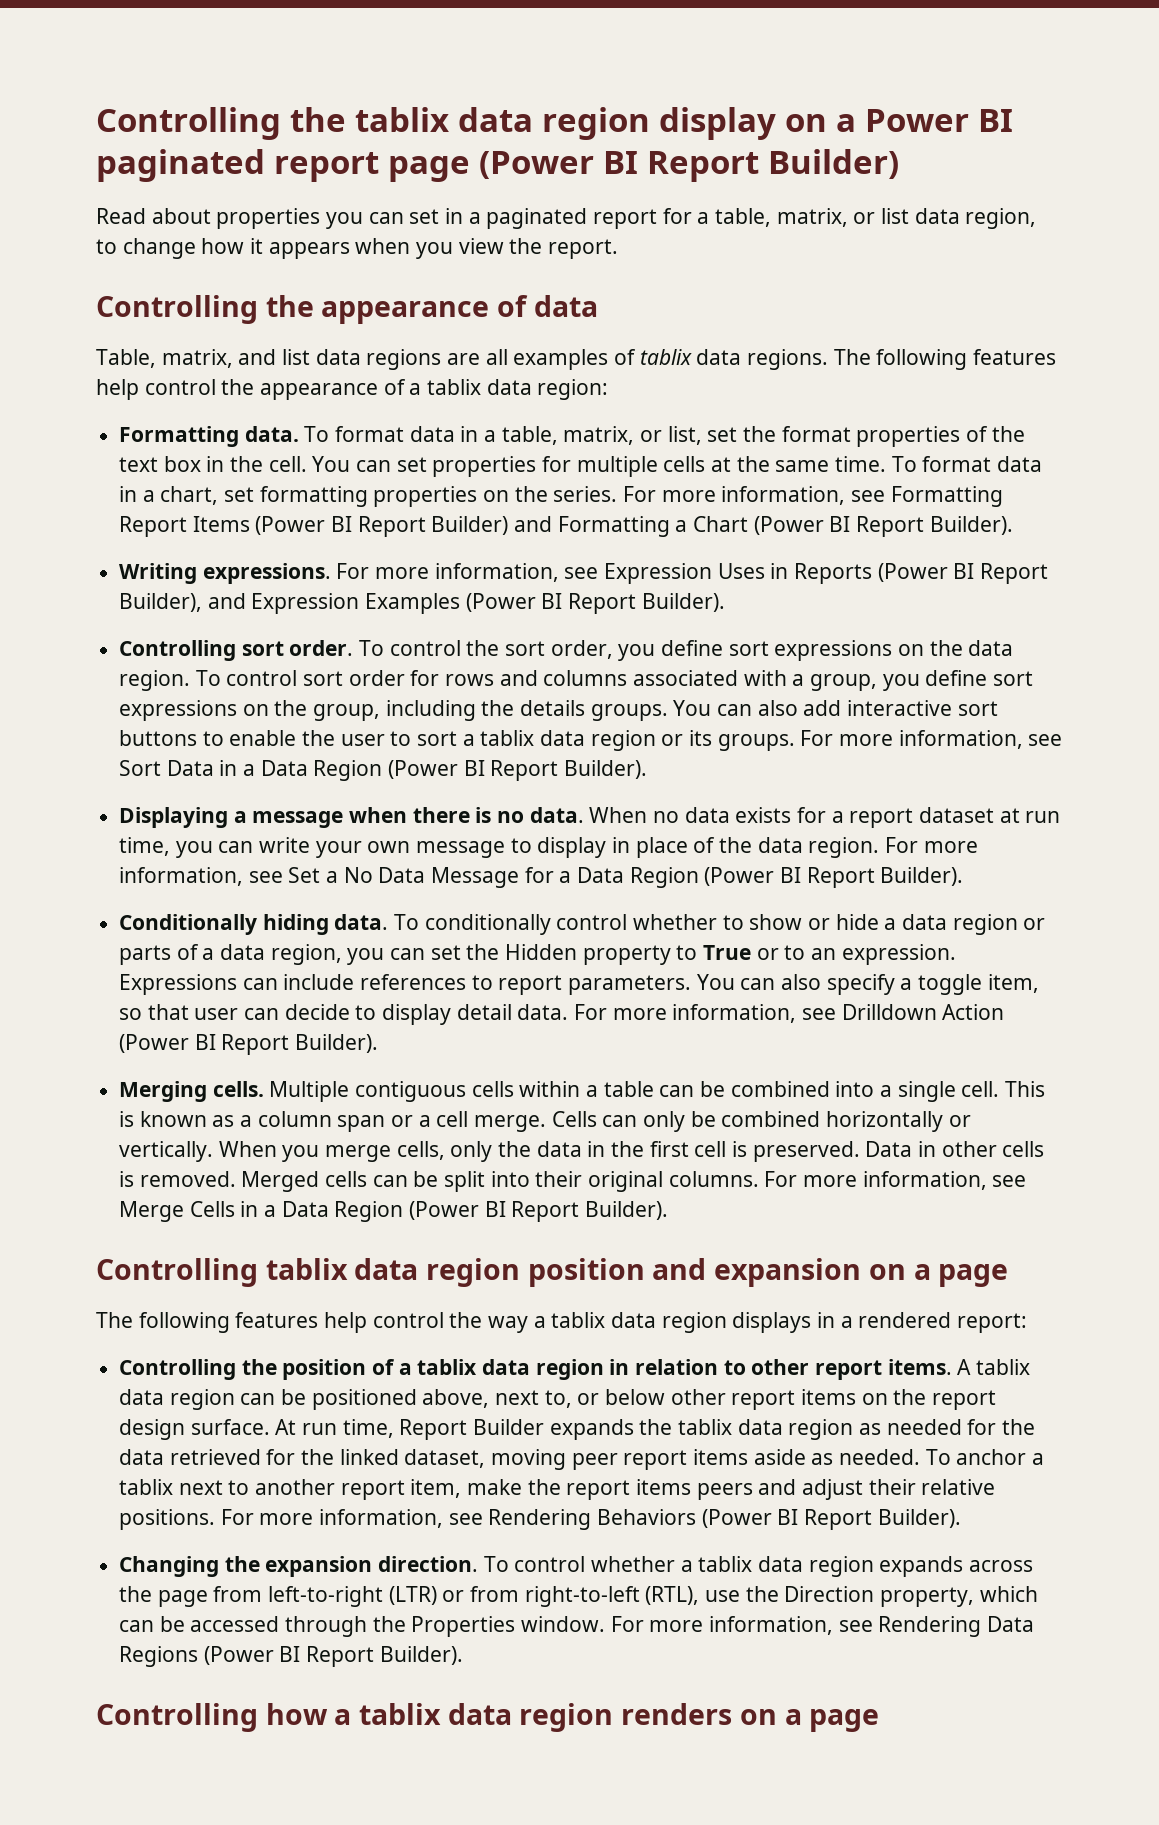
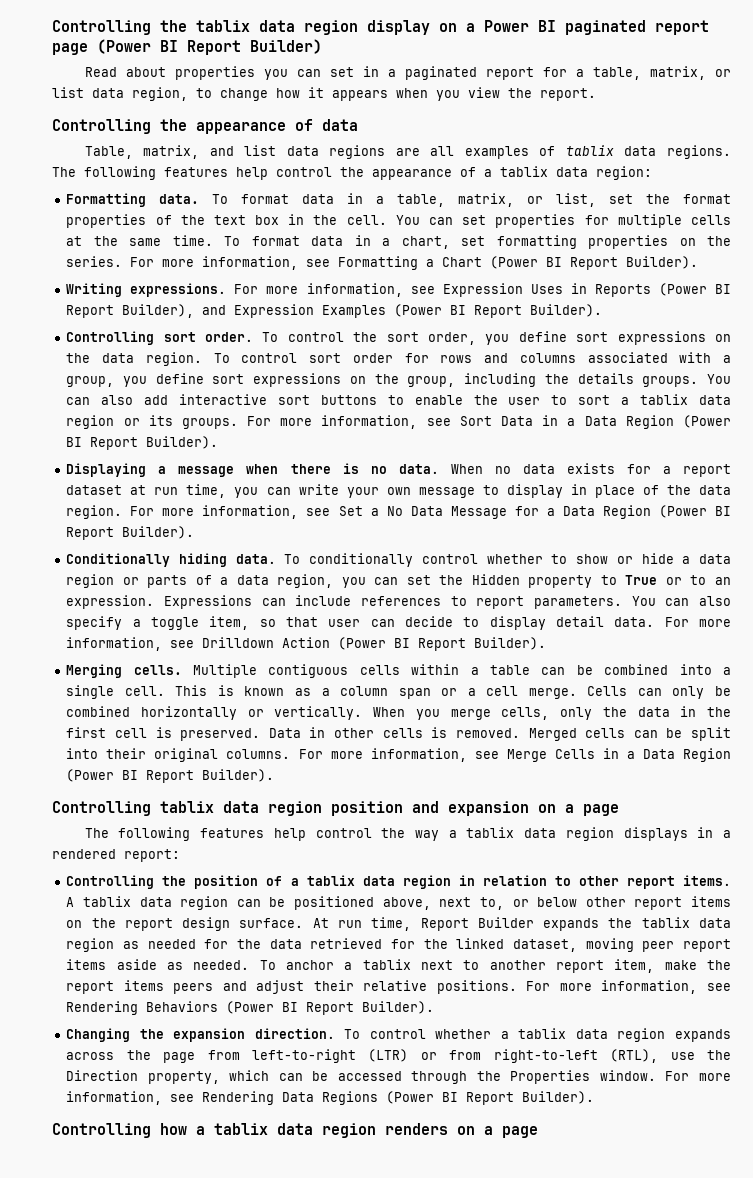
- For more information, see Formatting Report Items (Power BI Report Builder) and Formatting a Chart (Power BI Report Builder).
+ For more information, see Formatting a Chart (Power BI Report Builder).

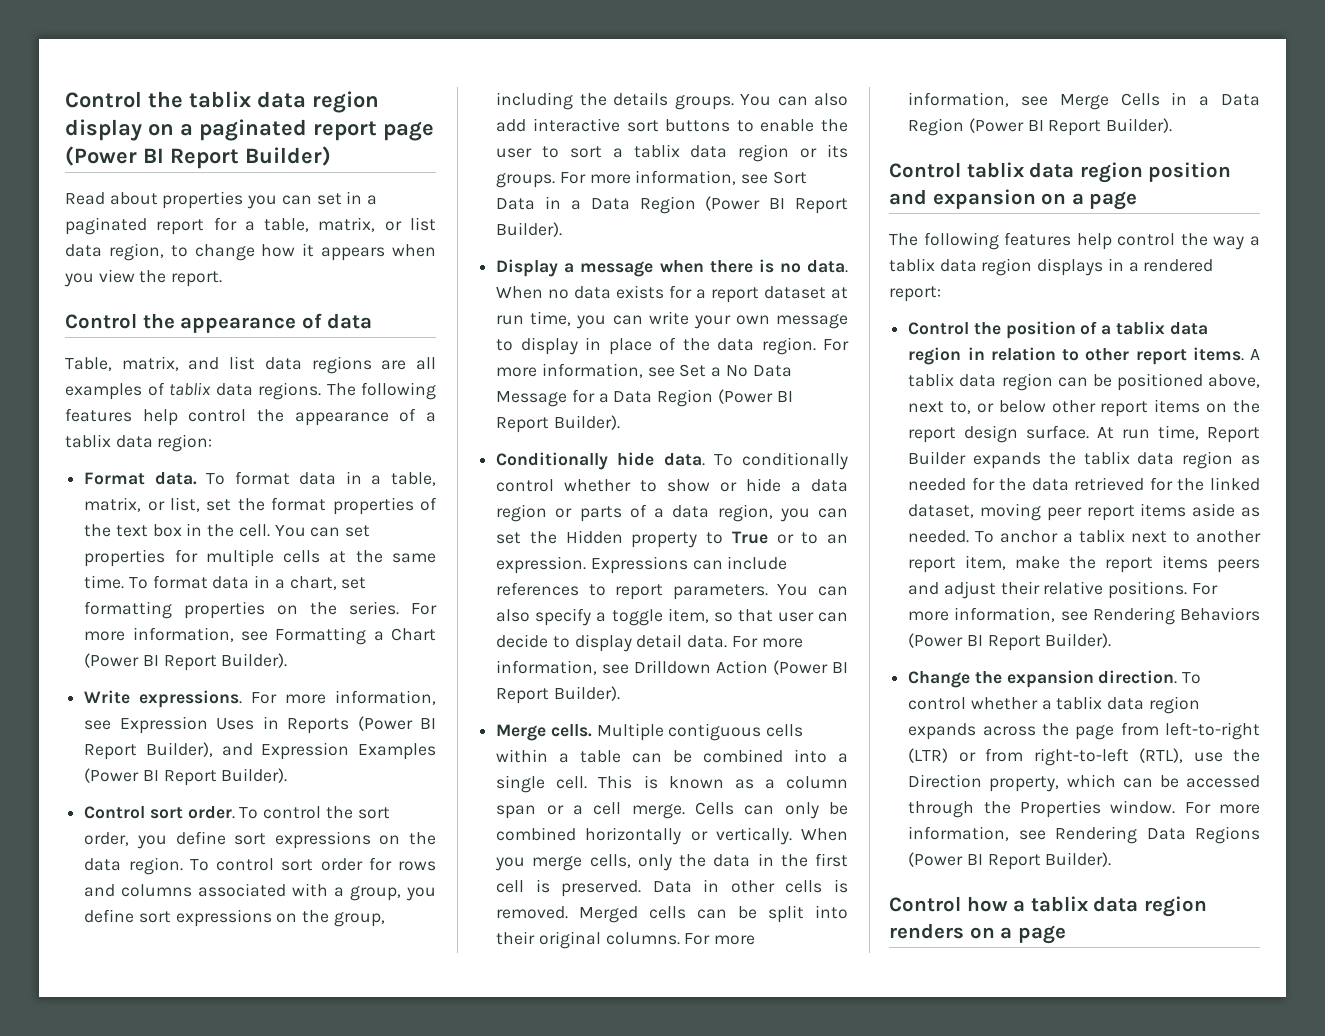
- Controlling the tablix data region display on a Power BI paginated report page (Power BI Report Builder)
+ Control the tablix data region display on a paginated report page (Power BI Report Builder)
- Controlling the appearance of data
+ Control the appearance of data
- Formatting data.
+ Format data.
- Writing expressions.
+ Write expressions.
- Controlling sort order.
+ Control sort order.
- Displaying a message when there is no data.
+ Display a message when there is no data.
- Conditionally hiding data.
+ Conditionally hide data.
- Merging cells.
+ Merge cells.
- Controlling tablix data region position and expansion on a page
+ Control tablix data region position and expansion on a page
- Controlling the position of a tablix data region in relation to other report items.
+ Control the position of a tablix data region in relation to other report items.
- Changing the expansion direction.
+ Change the expansion direction.
- Controlling how a tablix data region renders on a page
+ Control how a tablix data region renders on a page

